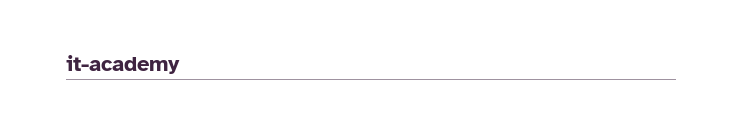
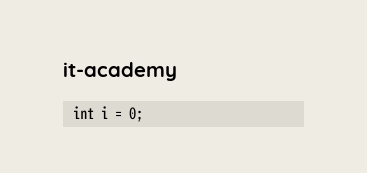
+ int i = 0;

